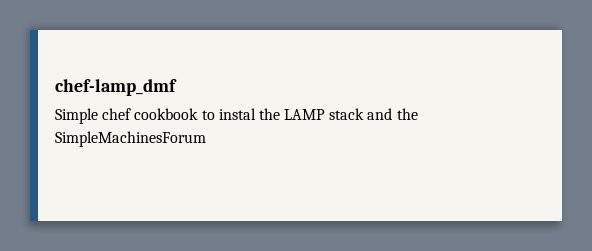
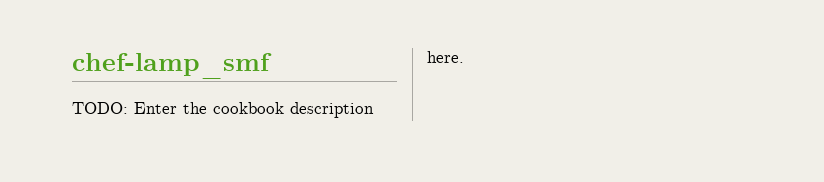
- chef-lamp_dmf
- Simple chef cookbook to instal the LAMP stack and the SimpleMachinesForum
+ chef-lamp_smf
+ TODO: Enter the cookbook description here.

